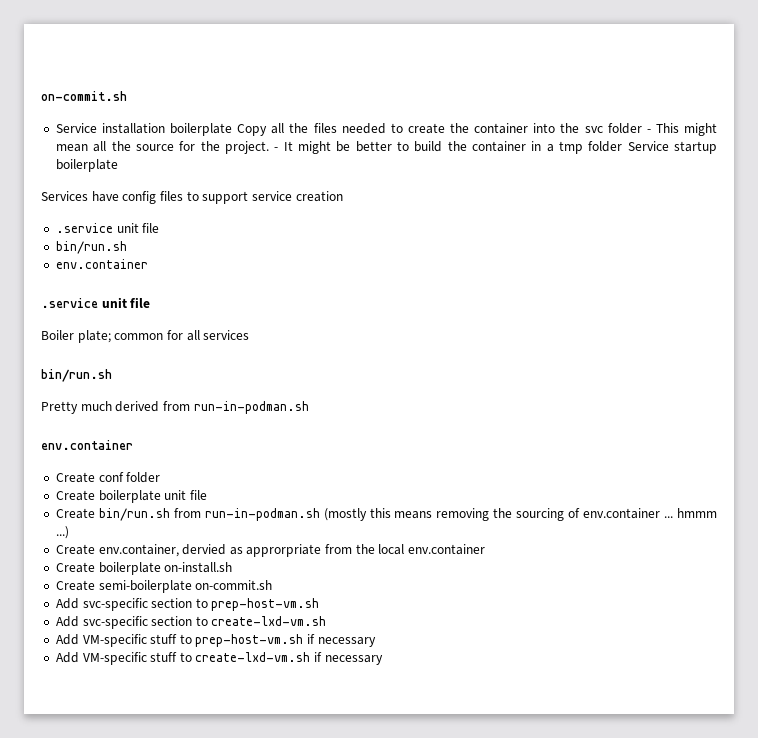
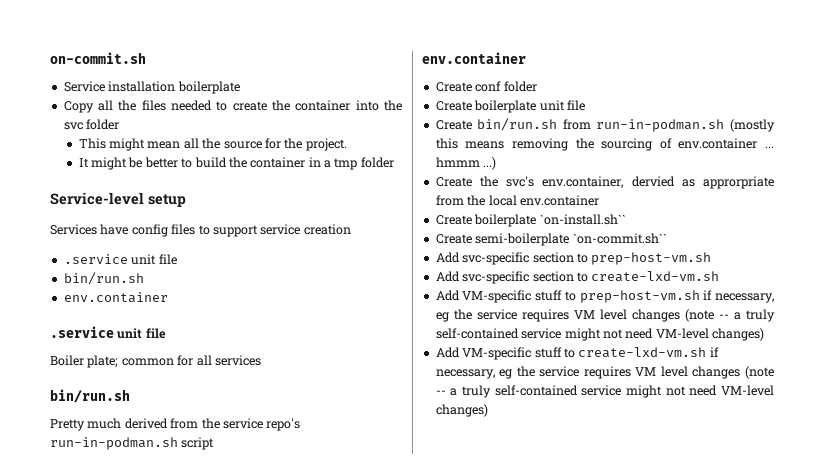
- Service installation boilerplate Copy all the files needed to create the container into the svc folder - This might mean all the source for the project. - It might be better to build the container in a tmp folder Service startup boilerplate
+ Service installation boilerplate
+ Copy all the files needed to create the container into the svc folder
+ This might mean all the source for the project.
+ It might be better to build the container in a tmp folder
+ Service-level setup
- Pretty much derived from run-in-podman.sh
+ Pretty much derived from the service repo's run-in-podman.sh script
- Create env.container, dervied as approrpriate from the local env.container
+ Create the svc's env.container, dervied as approrpriate from the local env.container
- Create boilerplate on-install.sh
+ Create boilerplate `on-install.sh``
- Create semi-boilerplate on-commit.sh
+ Create semi-boilerplate `on-commit.sh``
- Add VM-specific stuff to prep-host-vm.sh if necessary
+ Add VM-specific stuff to prep-host-vm.sh if necessary, eg the service requires VM level changes (note -- a truly self-contained service might not need VM-level changes)
- Add VM-specific stuff to create-lxd-vm.sh if necessary
+ Add VM-specific stuff to create-lxd-vm.sh if necessary, eg the service requires VM level changes (note -- a truly self-contained service might not need VM-level changes)

